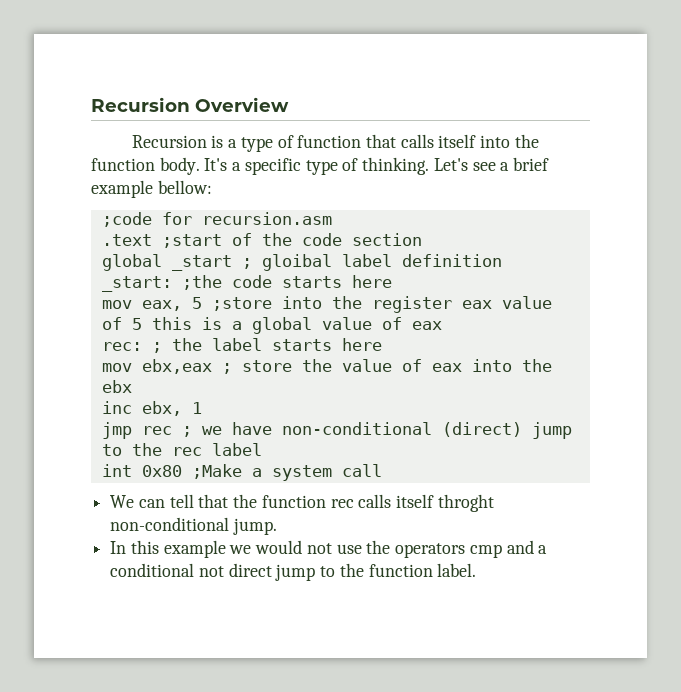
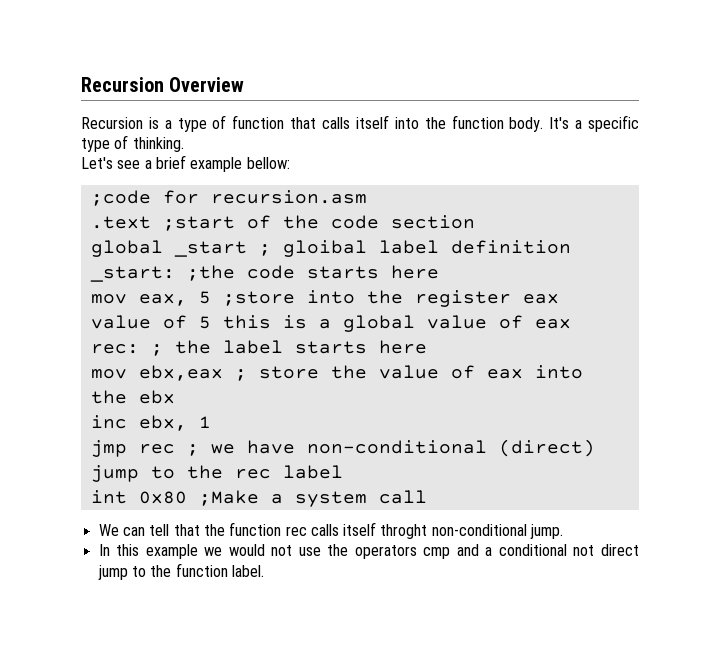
- It's a specific type of thinking. Let's see a brief example bellow:
+ It's a specific type of thinking.
+ Let's see a brief example bellow:

